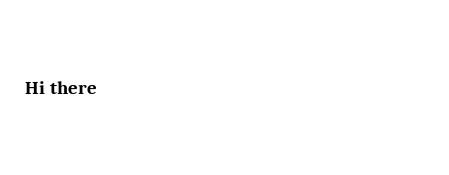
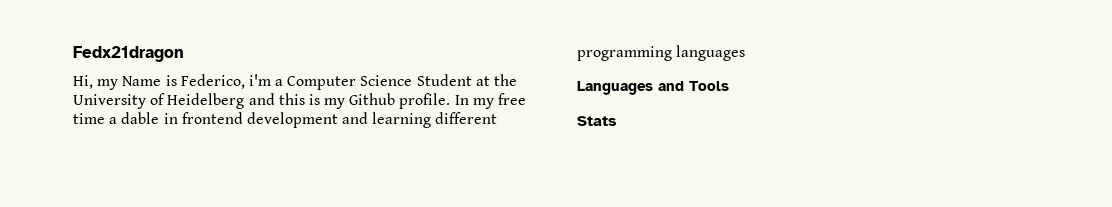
- Hi there
+ Fedx21dragon
+ Hi, my Name is Federico, i'm a Computer Science Student at the University of Heidelberg and this is my Github profile. In my free time a dable in frontend development and learning different programming languages
+ Languages and Tools
+ Stats

